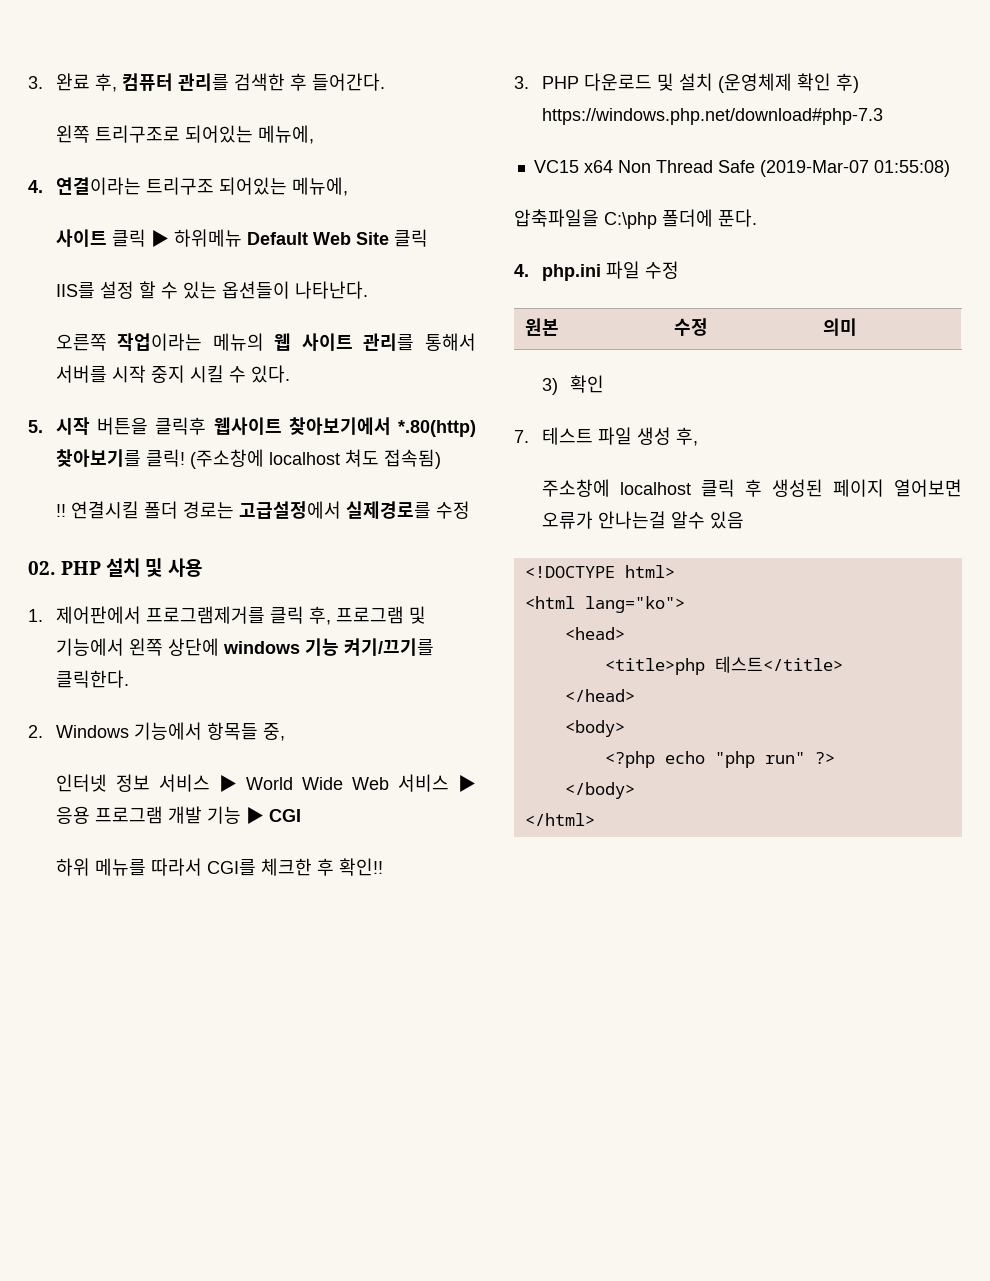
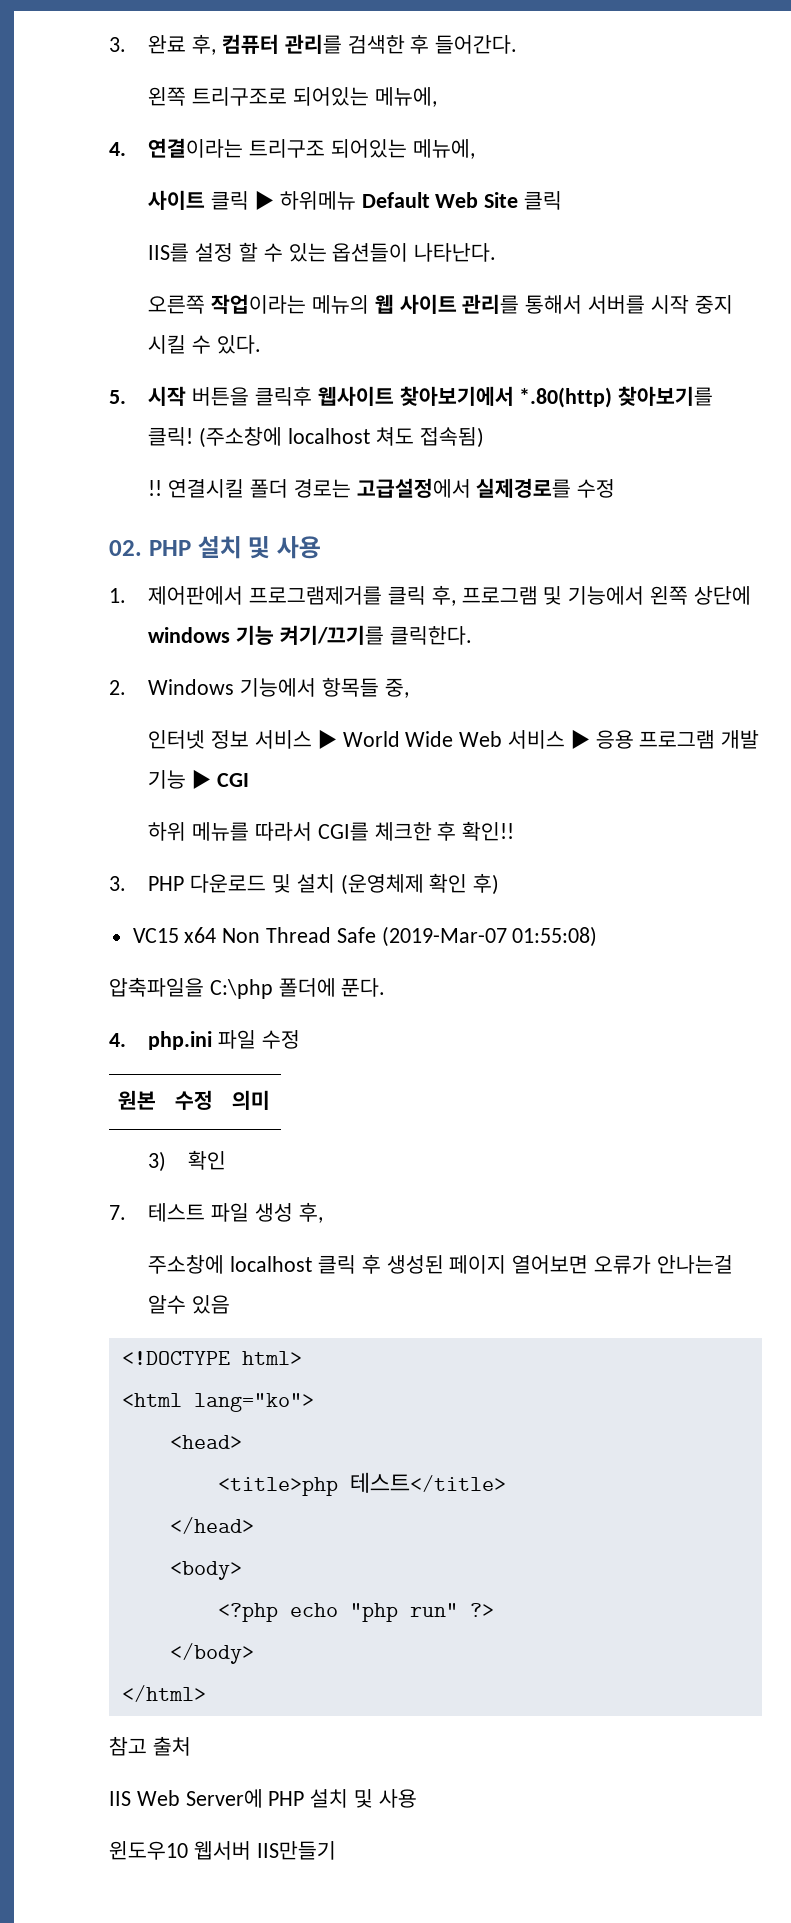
- 3. PHP 다운로드 및 설치 (운영체제 확인 후) https://windows.php.net/download#php-7.3
+ 3. PHP 다운로드 및 설치 (운영체제 확인 후)
+ 참고 출처
+ IIS Web Server에 PHP 설치 및 사용
+ 윈도우10 웹서버 IIS만들기

